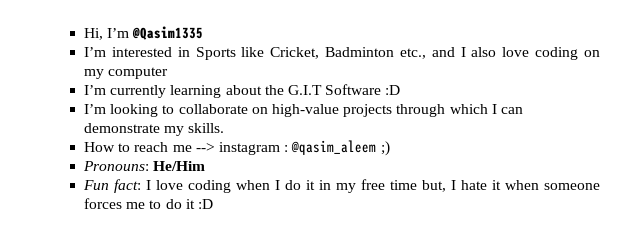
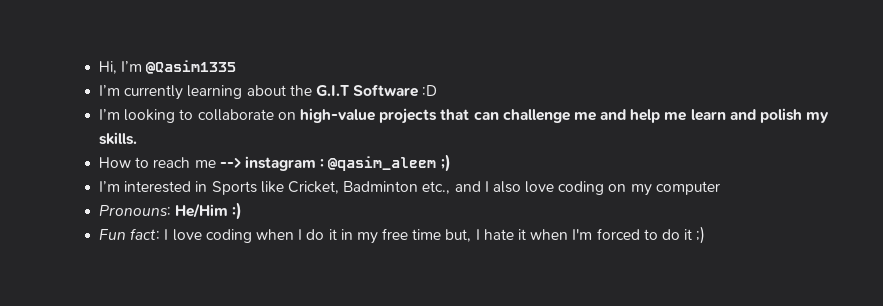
+ I’m currently learning about the G.I.T Software :D
+ I’m looking to collaborate on high-value projects that can challenge me and help me learn and polish my skills.
+ How to reach me --> instagram : @qasim_aleem ;)
- I’m currently learning about the G.I.T Software :D
- I’m looking to collaborate on high-value projects through which I can demonstrate my skills.
- How to reach me --> instagram : @qasim_aleem ;)
- Pronouns: He/Him
+ Pronouns: He/Him :)
- Fun fact: I love coding when I do it in my free time but, I hate it when someone forces me to do it :D
+ Fun fact: I love coding when I do it in my free time but, I hate it when I'm forced to do it ;)

